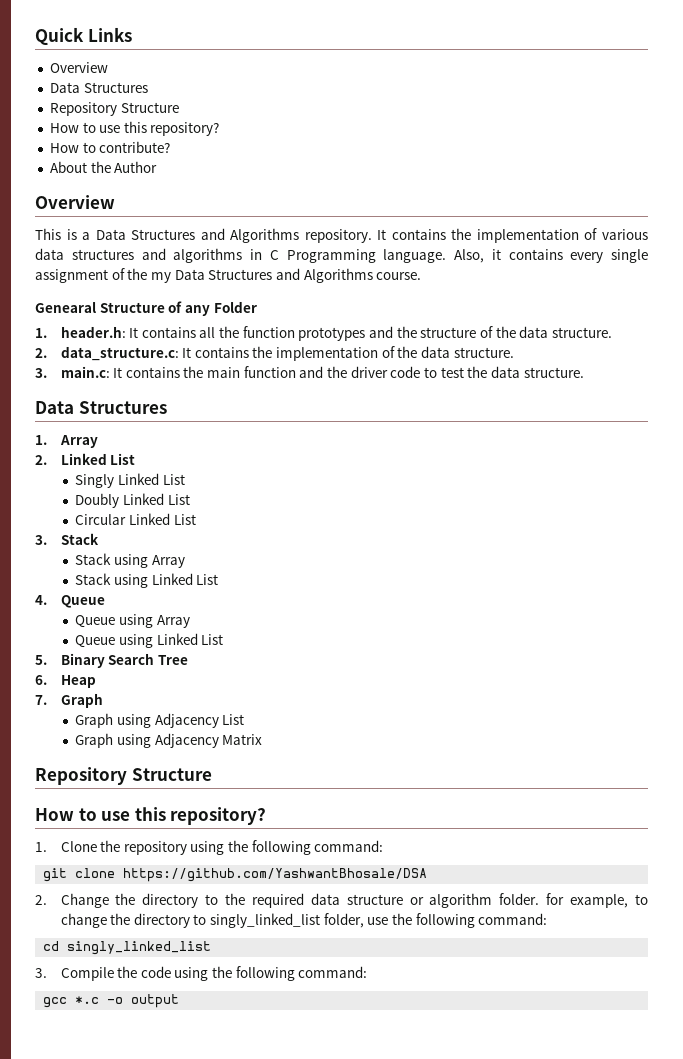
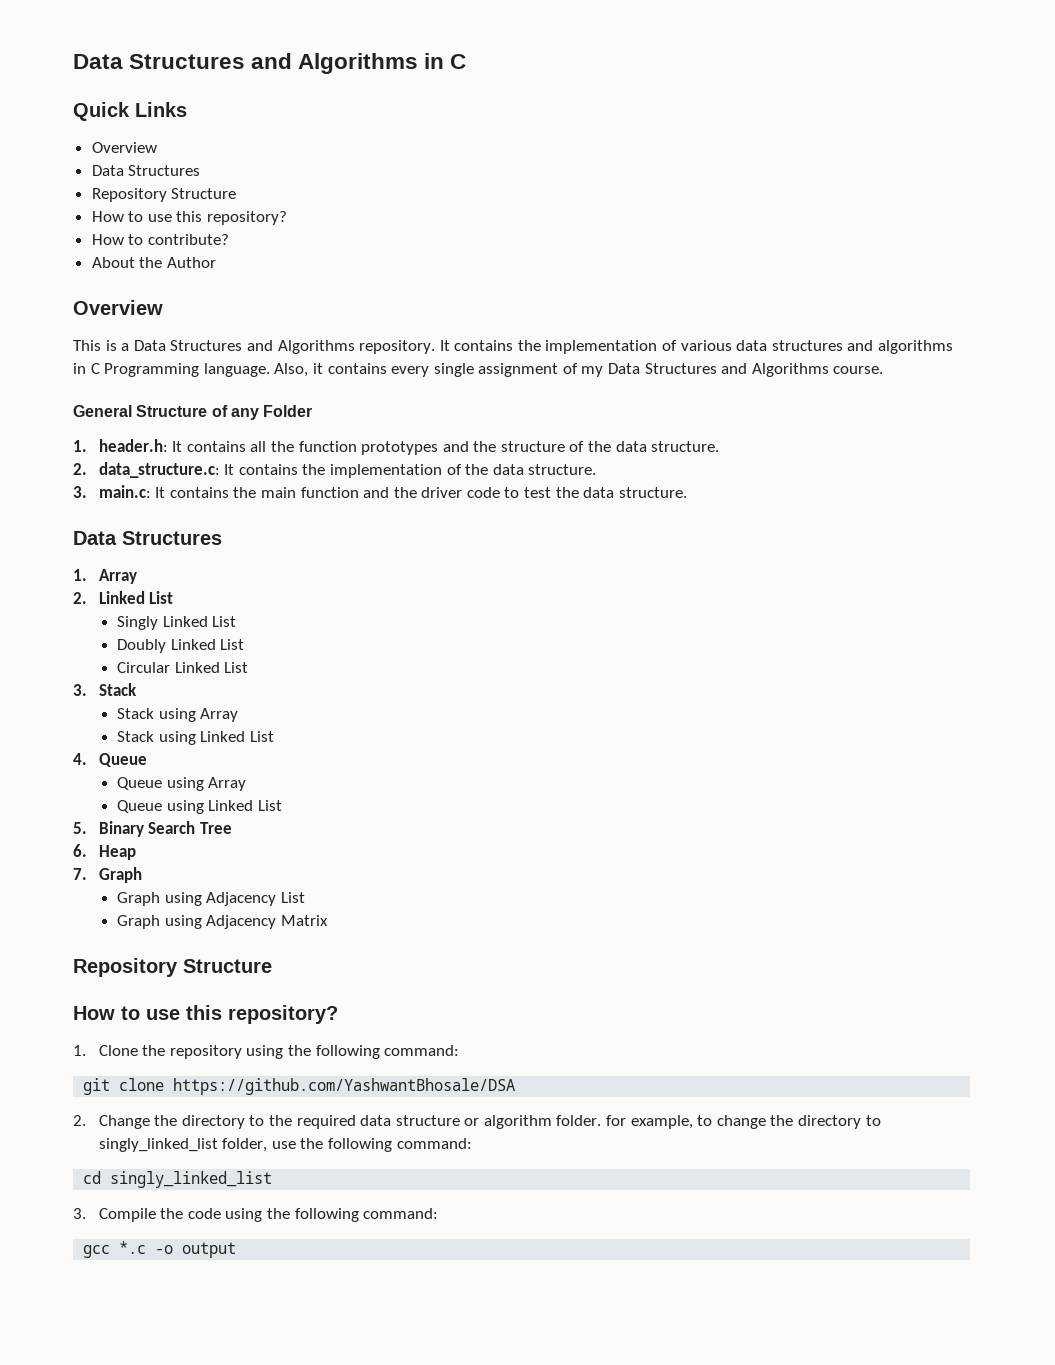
+ Data Structures and Algorithms in C
- Also, it contains every single assignment of the my Data Structures and Algorithms course.
+ Also, it contains every single assignment of my Data Structures and Algorithms course.
- Genearal Structure of any Folder
+ General Structure of any Folder

